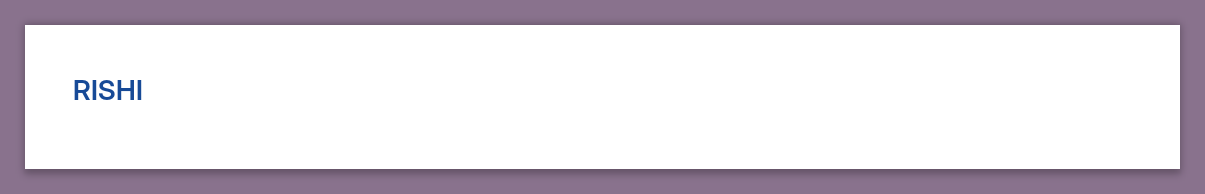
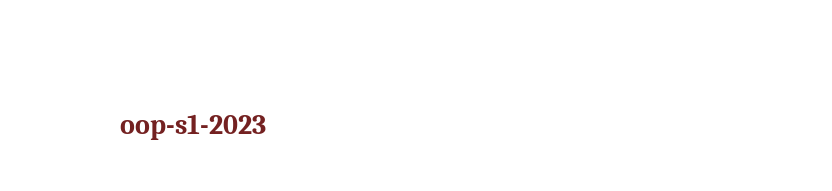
- RISHI
+ oop-s1-2023

